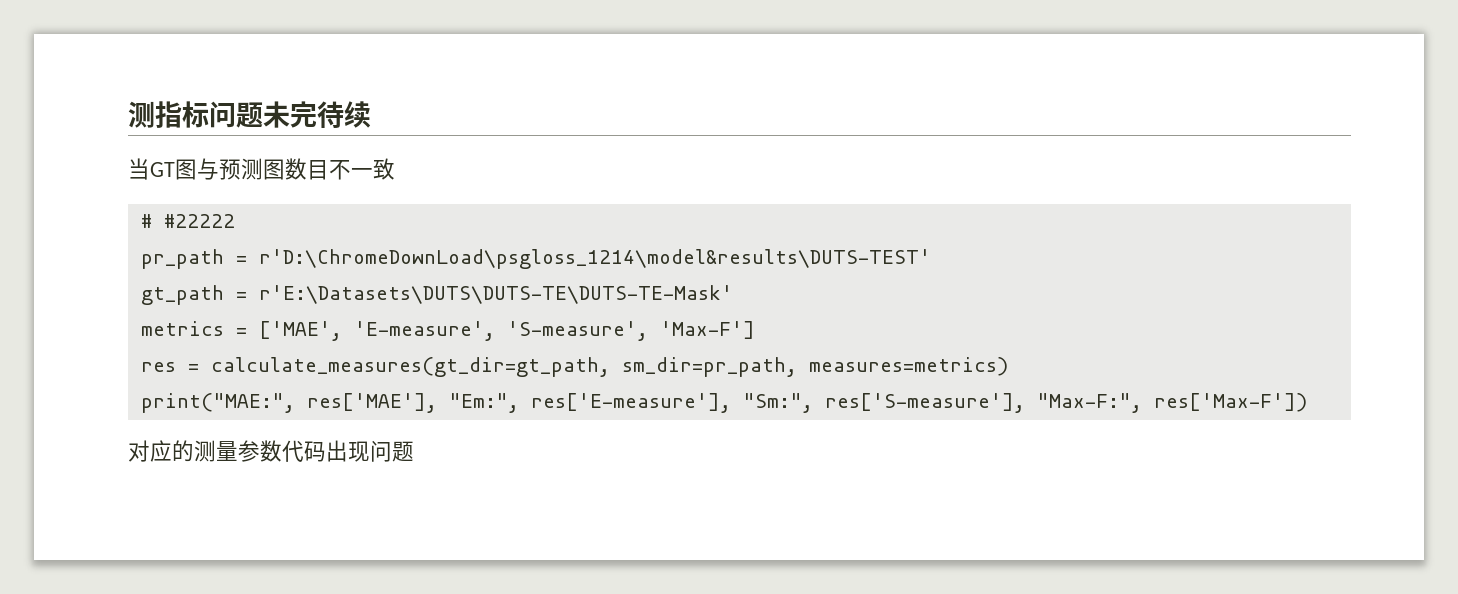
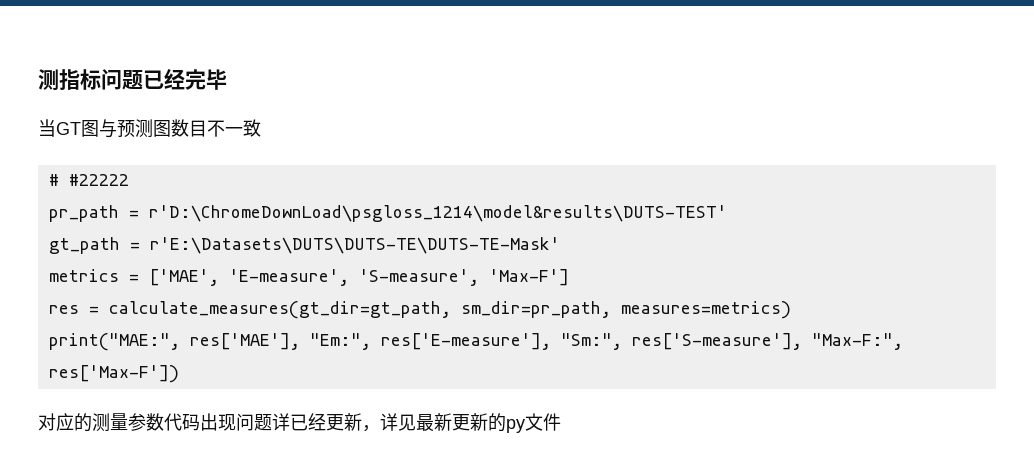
- 测指标问题未完待续
+ 测指标问题已经完毕
- 对应的测量参数代码出现问题
+ 对应的测量参数代码出现问题详已经更新，详见最新更新的py文件

